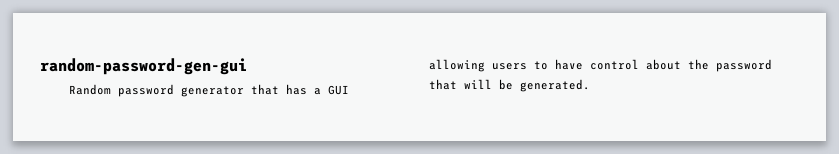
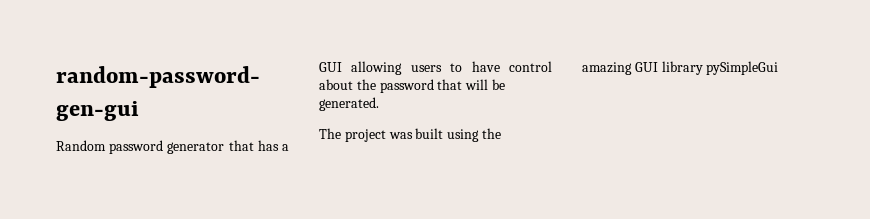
+ The project was built using the amazing GUI library pySimpleGui

